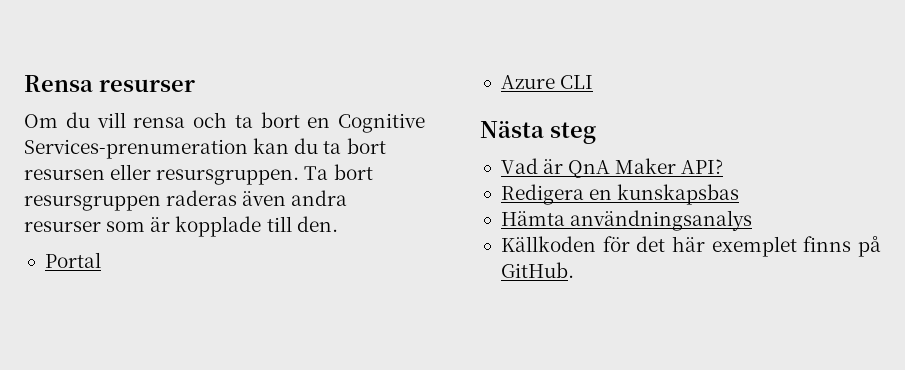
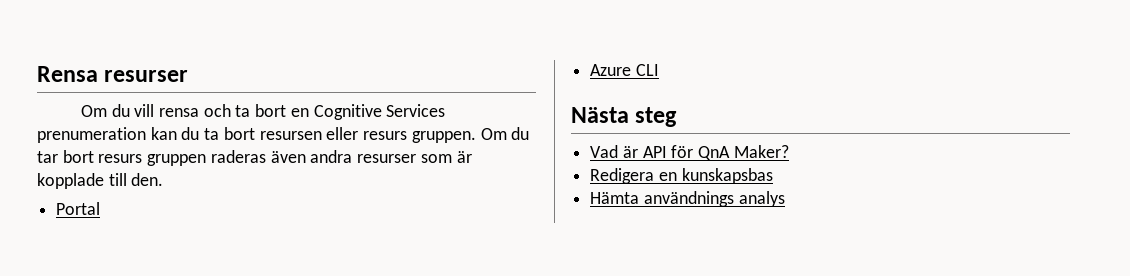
- Om du vill rensa och ta bort en Cognitive Services-prenumeration kan du ta bort resursen eller resursgruppen. Ta bort resursgruppen raderas även andra resurser som är kopplade till den.
+ Om du vill rensa och ta bort en Cognitive Services prenumeration kan du ta bort resursen eller resurs gruppen. Om du tar bort resurs gruppen raderas även andra resurser som är kopplade till den.
- Vad är QnA Maker API?
+ Vad är API för QnA Maker?
- Hämta användningsanalys
- Källkoden för det här exemplet finns på GitHub.
+ Hämta användnings analys

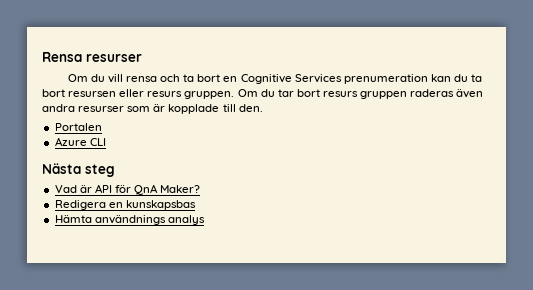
- Portal
+ Portalen

